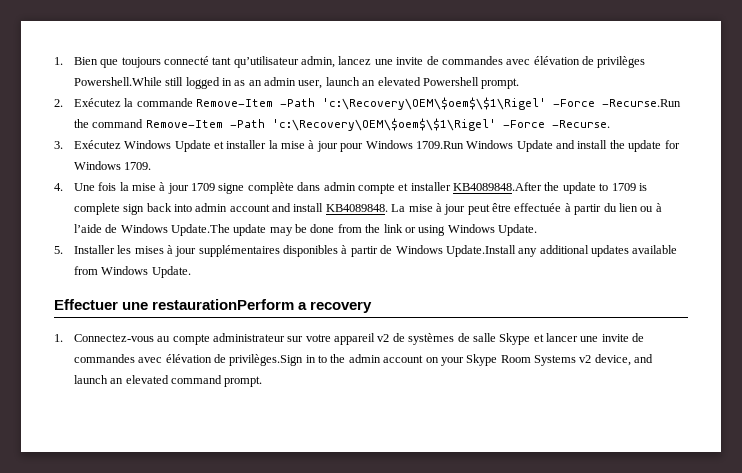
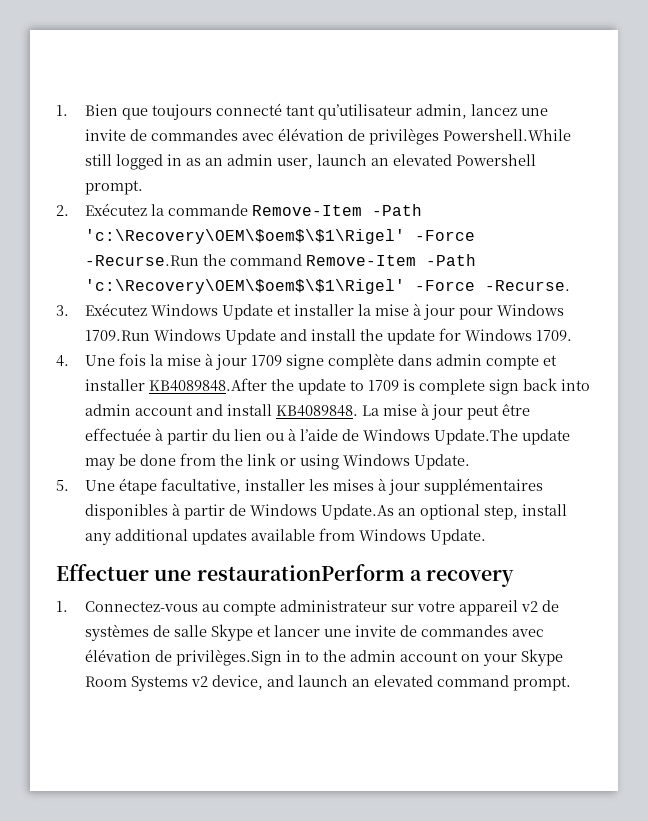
- 5. Installer les mises à jour supplémentaires disponibles à partir de Windows Update.Install any additional updates available from Windows Update.
+ 5. Une étape facultative, installer les mises à jour supplémentaires disponibles à partir de Windows Update.As an optional step, install any additional updates available from Windows Update.

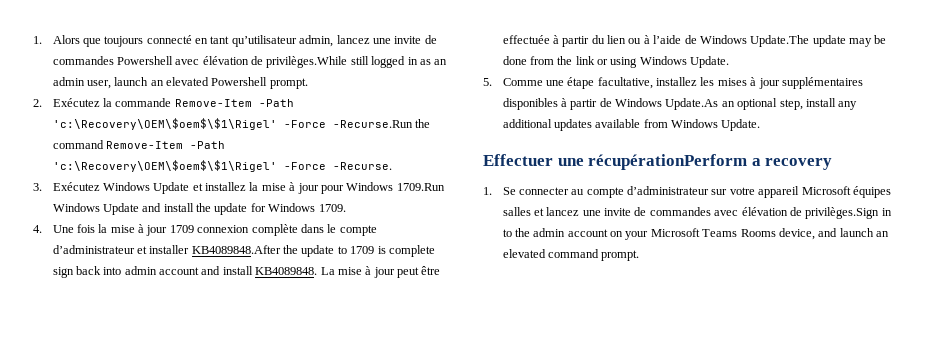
- 1. Bien que toujours connecté tant qu’utilisateur admin, lancez une invite de commandes avec élévation de privilèges Powershell.While still logged in as an admin user, launch an elevated Powershell prompt.
+ 1. Alors que toujours connecté en tant qu’utilisateur admin, lancez une invite de commandes Powershell avec élévation de privilèges.While still logged in as an admin user, launch an elevated Powershell prompt.
- 3. Exécutez Windows Update et installer la mise à jour pour Windows 1709.Run Windows Update and install the update for Windows 1709.
+ 3. Exécutez Windows Update et installez la mise à jour pour Windows 1709.Run Windows Update and install the update for Windows 1709.
- 4. Une fois la mise à jour 1709 signe complète dans admin compte et installer KB4089848.After the update to 1709 is complete sign back into admin account and install KB4089848.
+ 4. Une fois la mise à jour 1709 connexion complète dans le compte d’administrateur et installer KB4089848.After the update to 1709 is complete sign back into admin account and install KB4089848.
- 5. Une étape facultative, installer les mises à jour supplémentaires disponibles à partir de Windows Update.As an optional step, install any additional updates available from Windows Update.
+ 5. Comme une étape facultative, installez les mises à jour supplémentaires disponibles à partir de Windows Update.As an optional step, install any additional updates available from Windows Update.
- Effectuer une restaurationPerform a recovery
+ Effectuer une récupérationPerform a recovery
- 1. Connectez-vous au compte administrateur sur votre appareil v2 de systèmes de salle Skype et lancer une invite de commandes avec élévation de privilèges.Sign in to the admin account on your Skype Room Systems v2 device, and launch an elevated command prompt.
+ 1. Se connecter au compte d’administrateur sur votre appareil Microsoft équipes salles et lancez une invite de commandes avec élévation de privilèges.Sign in to the admin account on your Microsoft Teams Rooms device, and launch an elevated command prompt.

